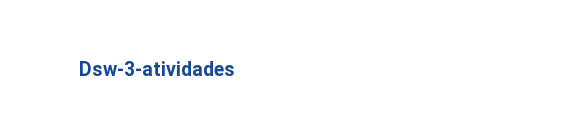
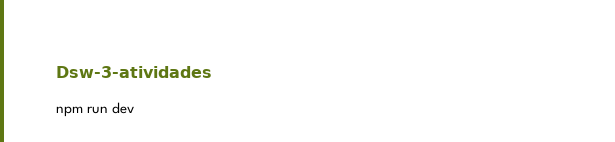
+ npm run dev

